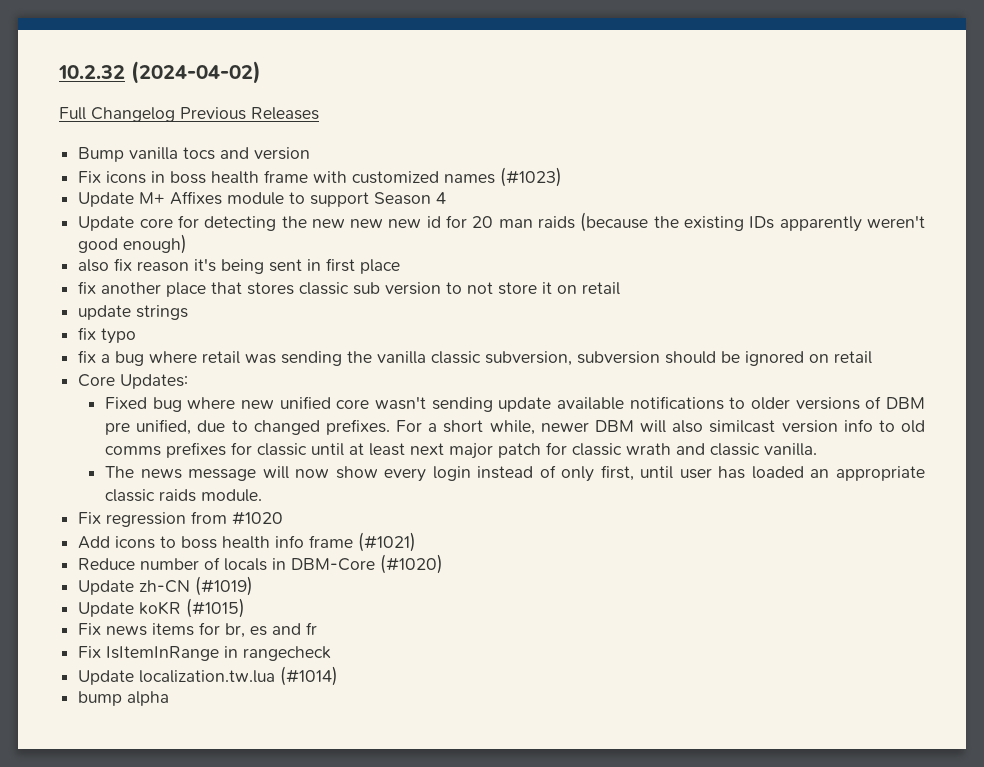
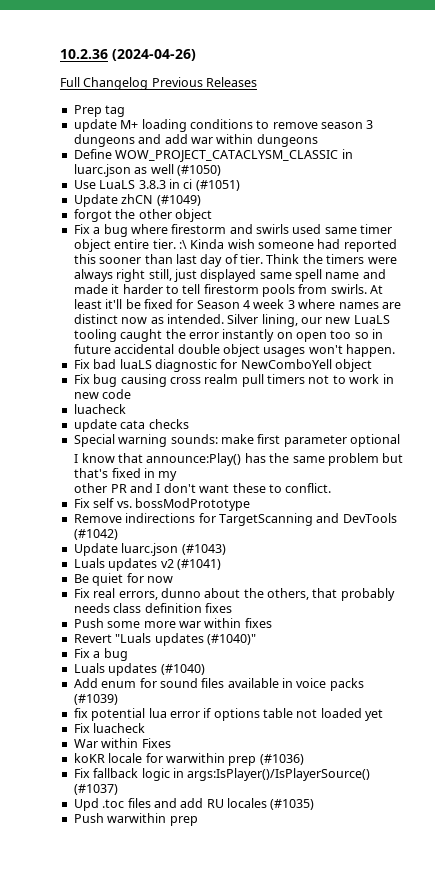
- 10.2.32 (2024-04-02)
+ 10.2.36 (2024-04-26)
- Bump vanilla tocs and version
- Fix icons in boss health frame with customized names (#1023)
- Update M+ Affixes module to support Season 4
- Update core for detecting the new new new id for 20 man raids (because the existing IDs apparently weren't good enough)
- also fix reason it's being sent in first place
- fix another place that stores classic sub version to not store it on retail
- update strings
- fix typo
- fix a bug where retail was sending the vanilla classic subversion, subversion should be ignored on retail
- Core Updates:
- Fixed bug where new unified core wasn't sending update available notifications to older versions of DBM pre unified, due to changed prefixes. For a short while, newer DBM will also similcast version info to old comms prefixes for classic until at least next major patch for classic wrath and classic vanilla.
- The news message will now show every login instead of only first, until user has loaded an appropriate classic raids module.
- Fix regression from #1020
- Add icons to boss health info frame (#1021)
- Reduce number of locals in DBM-Core (#1020)
- Update zh-CN (#1019)
- Update koKR (#1015)
- Fix news items for br, es and fr
- Fix IsItemInRange in rangecheck
- Update localization.tw.lua (#1014)
- bump alpha
+ Prep tag
+ update M+ loading conditions to remove season 3 dungeons and add war within dungeons
+ Define WOW_PROJECT_CATACLYSM_CLASSIC in luarc.json as well (#1050)
+ Use LuaLS 3.8.3 in ci (#1051)
+ Update zhCN (#1049)
+ forgot the other object
+ Fix a bug where firestorm and swirls used same timer object entire tier. :\ Kinda wish someone had reported this sooner than last day of tier. Think the timers were always right still, just displayed same spell name and made it harder to tell firestorm pools from swirls. At least it'll be fixed for Season 4 week 3 where names are distinct now as intended. Silver lining, our new LuaLS tooling caught the error instantly on open too so in future accidental double object usages won't happen.
+ Fix bad luaLS diagnostic for NewComboYell object
+ Fix bug causing cross realm pull timers not to work in new code
+ luacheck
+ update cata checks
+ Special warning sounds: make first parameter optional
+ I know that announce:Play() has the same problem but that's fixed in my
+ other PR and I don't want these to conflict.
+ Fix self vs. bossModPrototype
+ Remove indirections for TargetScanning and DevTools (#1042)
+ Update luarc.json (#1043)
+ Luals updates v2 (#1041)
+ Be quiet for now
+ Fix real errors, dunno about the others, that probably needs class definition fixes
+ Push some more war within fixes
+ Revert "Luals updates (#1040)"
+ Fix a bug
+ Luals updates (#1040)
+ Add enum for sound files available in voice packs (#1039)
+ fix potential lua error if options table not loaded yet
+ Fix luacheck
+ War within Fixes
+ koKR locale for warwithin prep (#1036)
+ Fix fallback logic in args:IsPlayer()/IsPlayerSource() (#1037)
+ Upd .toc files and add RU locales (#1035)
+ Push warwithin prep

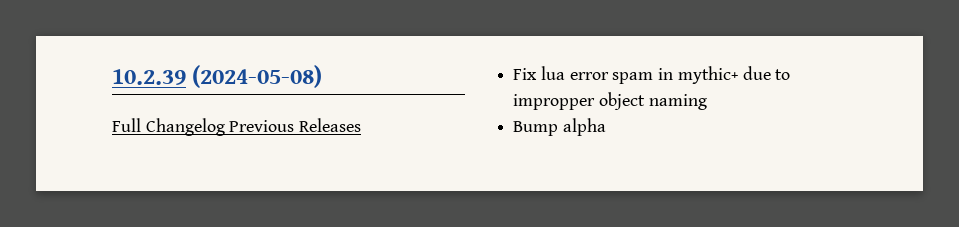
- 10.2.36 (2024-04-26)
+ 10.2.39 (2024-05-08)
- Prep tag
- update M+ loading conditions to remove season 3 dungeons and add war within dungeons
- Define WOW_PROJECT_CATACLYSM_CLASSIC in luarc.json as well (#1050)
- Use LuaLS 3.8.3 in ci (#1051)
- Update zhCN (#1049)
- forgot the other object
- Fix a bug where firestorm and swirls used same timer object entire tier. :\ Kinda wish someone had reported this sooner than last day of tier. Think the timers were always right still, just displayed same spell name and made it harder to tell firestorm pools from swirls. At least it'll be fixed for Season 4 week 3 where names are distinct now as intended. Silver lining, our new LuaLS tooling caught the error instantly on open too so in future accidental double object usages won't happen.
- Fix bad luaLS diagnostic for NewComboYell object
- Fix bug causing cross realm pull timers not to work in new code
- luacheck
- update cata checks
- Special warning sounds: make first parameter optional
- I know that announce:Play() has the same problem but that's fixed in my
- other PR and I don't want these to conflict.
- Fix self vs. bossModPrototype
- Remove indirections for TargetScanning and DevTools (#1042)
- Update luarc.json (#1043)
- Luals updates v2 (#1041)
- Be quiet for now
- Fix real errors, dunno about the others, that probably needs class definition fixes
- Push some more war within fixes
- Revert "Luals updates (#1040)"
- Fix a bug
- Luals updates (#1040)
- Add enum for sound files available in voice packs (#1039)
- fix potential lua error if options table not loaded yet
- Fix luacheck
- War within Fixes
- koKR locale for warwithin prep (#1036)
- Fix fallback logic in args:IsPlayer()/IsPlayerSource() (#1037)
- Upd .toc files and add RU locales (#1035)
- Push warwithin prep
+ Fix lua error spam in mythic+ due to impropper object naming
+ Bump alpha

